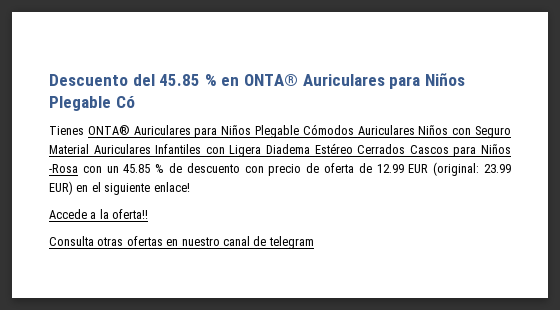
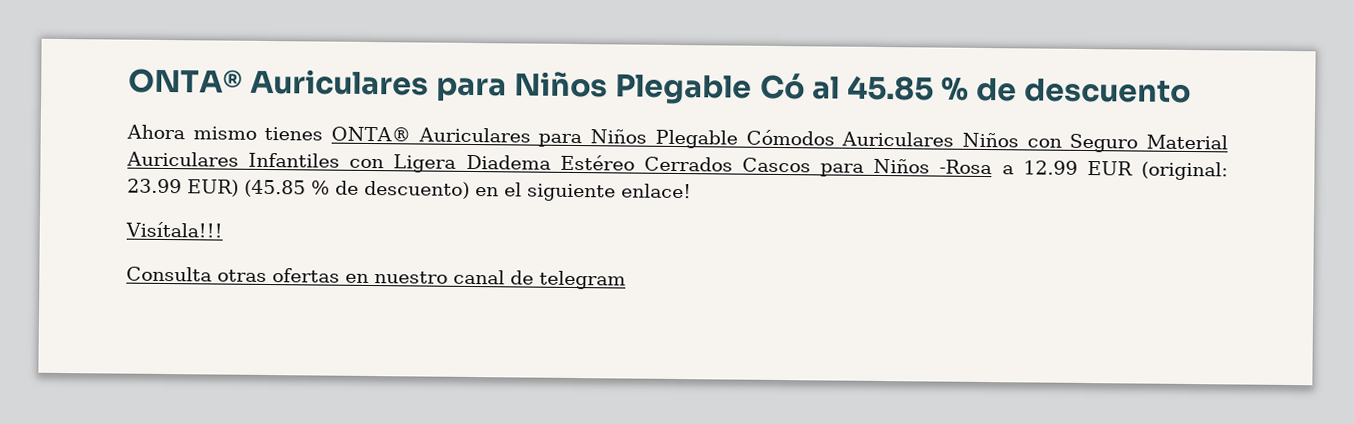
- Descuento del 45.85 % en ONTA® Auriculares para Niños Plegable Có
- Tienes ONTA® Auriculares para Niños Plegable Cómodos Auriculares Niños con Seguro Material Auriculares Infantiles con Ligera Diadema Estéreo Cerrados Cascos para Niños -Rosa con un 45.85 % de descuento con precio de oferta de 12.99 EUR (original: 23.99 EUR) en el siguiente enlace!
+ ONTA® Auriculares para Niños Plegable Có al 45.85 % de descuento
+ Ahora mismo tienes ONTA® Auriculares para Niños Plegable Cómodos Auriculares Niños con Seguro Material Auriculares Infantiles con Ligera Diadema Estéreo Cerrados Cascos para Niños -Rosa a 12.99 EUR (original: 23.99 EUR) (45.85 % de descuento) en el siguiente enlace!
- Accede a la oferta!!
+ Visítala!!!

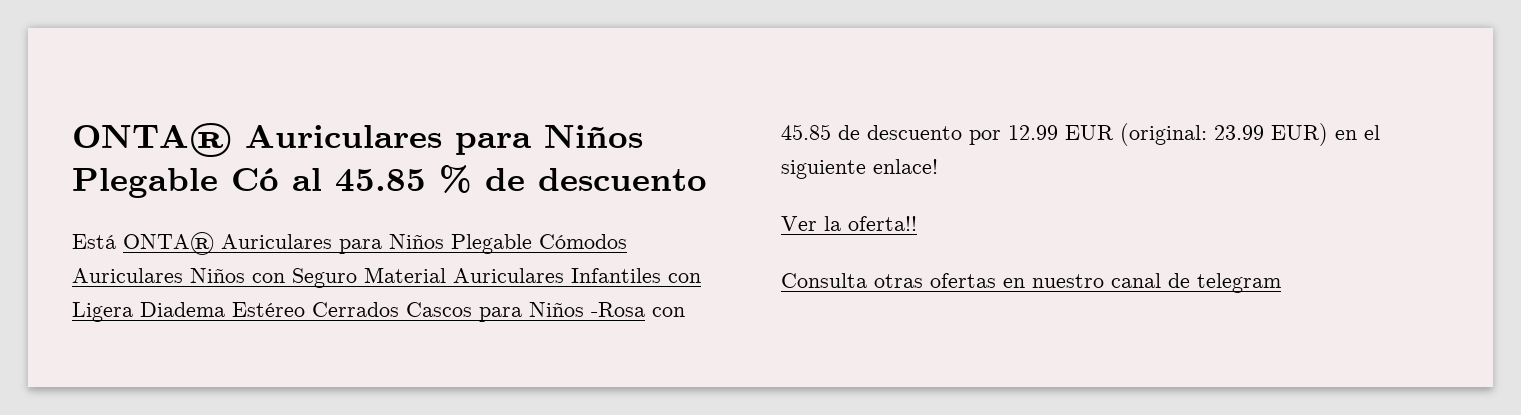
- Ahora mismo tienes ONTA® Auriculares para Niños Plegable Cómodos Auriculares Niños con Seguro Material Auriculares Infantiles con Ligera Diadema Estéreo Cerrados Cascos para Niños -Rosa a 12.99 EUR (original: 23.99 EUR) (45.85 % de descuento) en el siguiente enlace!
+ Está ONTA® Auriculares para Niños Plegable Cómodos Auriculares Niños con Seguro Material Auriculares Infantiles con Ligera Diadema Estéreo Cerrados Cascos para Niños -Rosa con 45.85 de descuento por 12.99 EUR (original: 23.99 EUR) en el siguiente enlace!
- Visítala!!!
+ Ver la oferta!!

